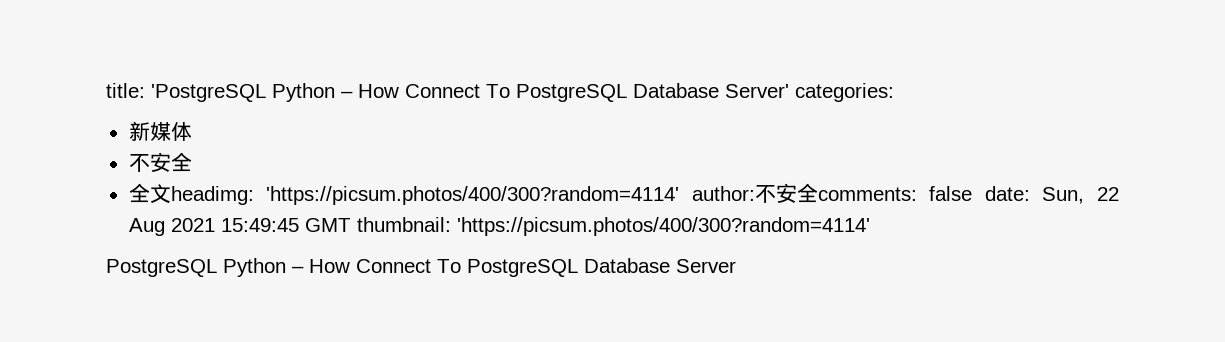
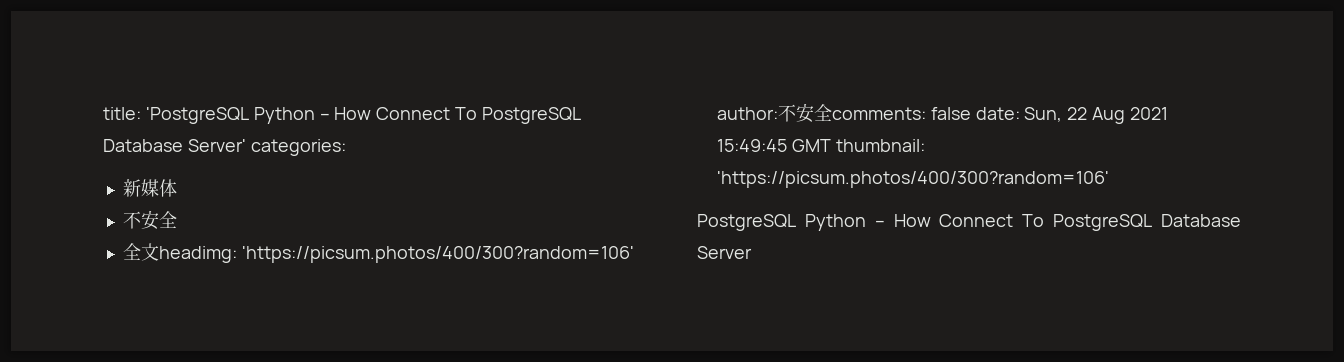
- 全文headimg: 'https://picsum.photos/400/300?random=4114' author:不安全comments: false date: Sun, 22 Aug 2021 15:49:45 GMT thumbnail: 'https://picsum.photos/400/300?random=4114'
+ 全文headimg: 'https://picsum.photos/400/300?random=106' author:不安全comments: false date: Sun, 22 Aug 2021 15:49:45 GMT thumbnail: 'https://picsum.photos/400/300?random=106'

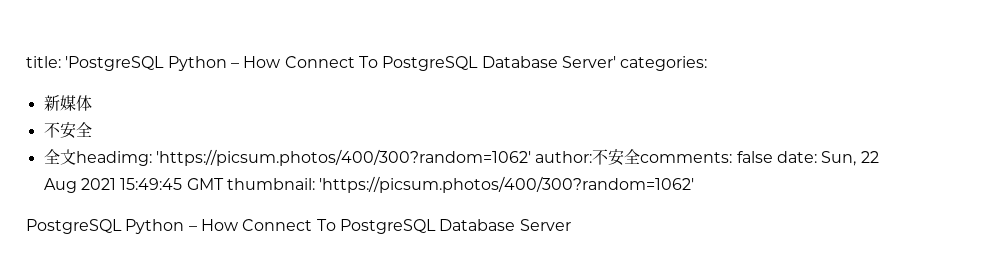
- 全文headimg: 'https://picsum.photos/400/300?random=106' author:不安全comments: false date: Sun, 22 Aug 2021 15:49:45 GMT thumbnail: 'https://picsum.photos/400/300?random=106'
+ 全文headimg: 'https://picsum.photos/400/300?random=1062' author:不安全comments: false date: Sun, 22 Aug 2021 15:49:45 GMT thumbnail: 'https://picsum.photos/400/300?random=1062'

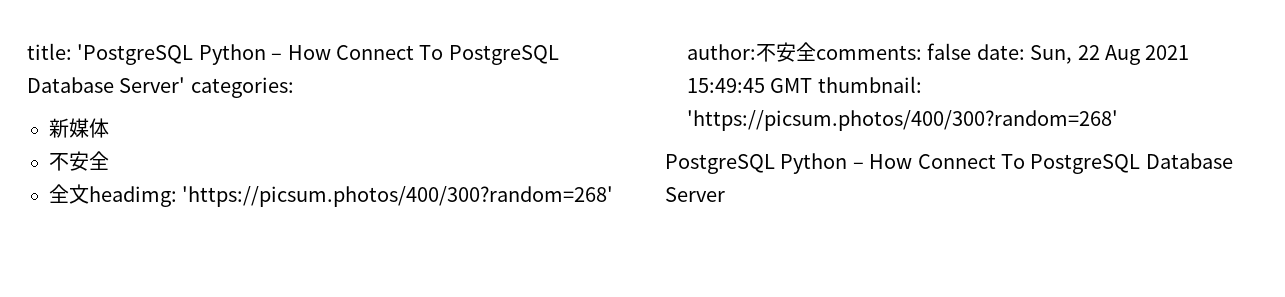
- 全文headimg: 'https://picsum.photos/400/300?random=1062' author:不安全comments: false date: Sun, 22 Aug 2021 15:49:45 GMT thumbnail: 'https://picsum.photos/400/300?random=1062'
+ 全文headimg: 'https://picsum.photos/400/300?random=268' author:不安全comments: false date: Sun, 22 Aug 2021 15:49:45 GMT thumbnail: 'https://picsum.photos/400/300?random=268'

